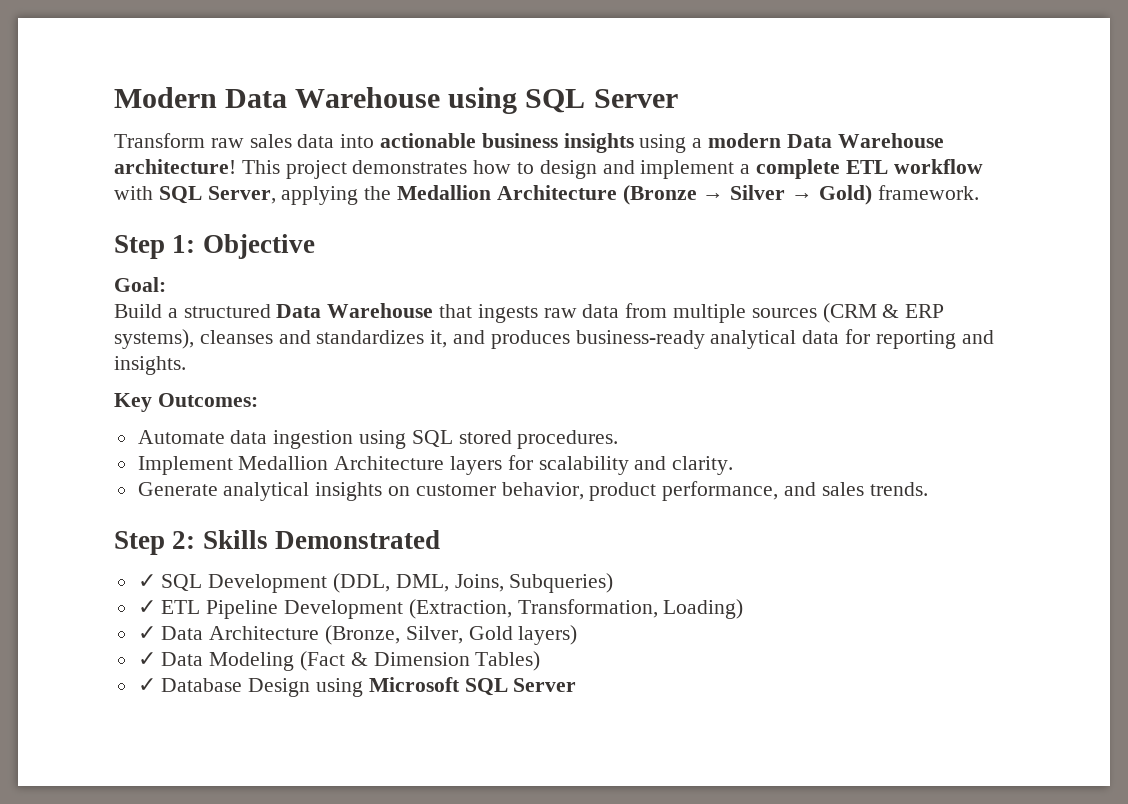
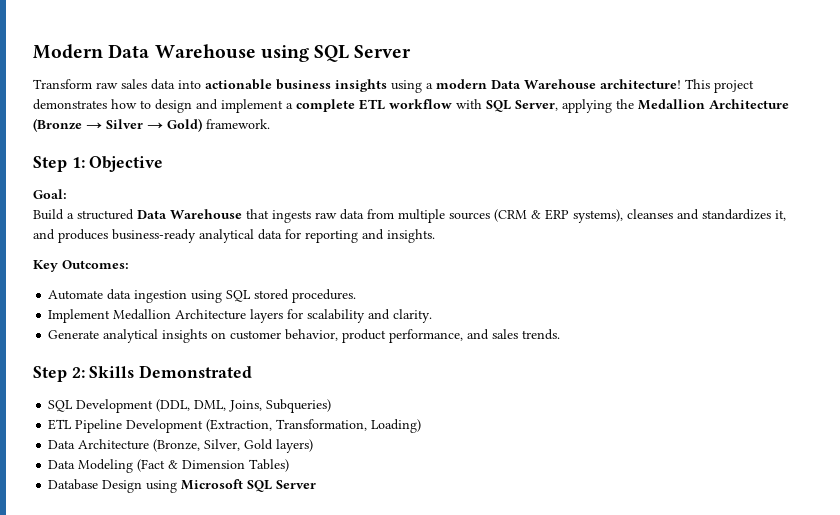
- ✓ SQL Development (DDL, DML, Joins, Subqueries)
+ SQL Development (DDL, DML, Joins, Subqueries)
- ✓ ETL Pipeline Development (Extraction, Transformation, Loading)
+ ETL Pipeline Development (Extraction, Transformation, Loading)
- ✓ Data Architecture (Bronze, Silver, Gold layers)
+ Data Architecture (Bronze, Silver, Gold layers)
- ✓ Data Modeling (Fact & Dimension Tables)
+ Data Modeling (Fact & Dimension Tables)
- ✓ Database Design using Microsoft SQL Server
+ Database Design using Microsoft SQL Server

